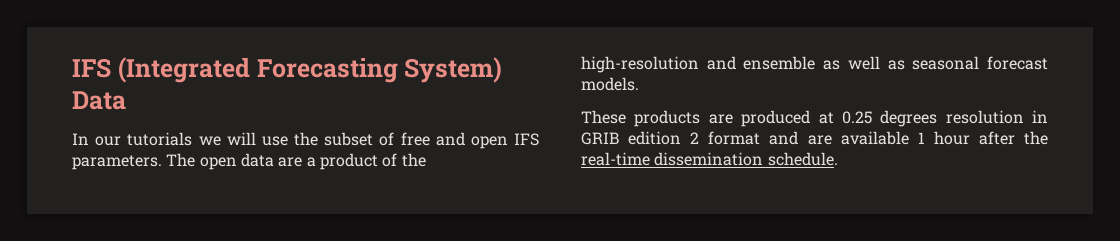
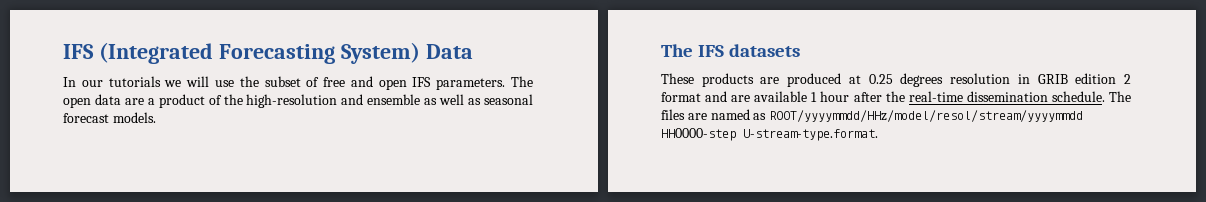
+ The IFS datasets
+ The files are named as ROOT/yyyymmdd/HHz/model/resol/stream/yyyymmdd HH0000-step U-stream-type.format.

